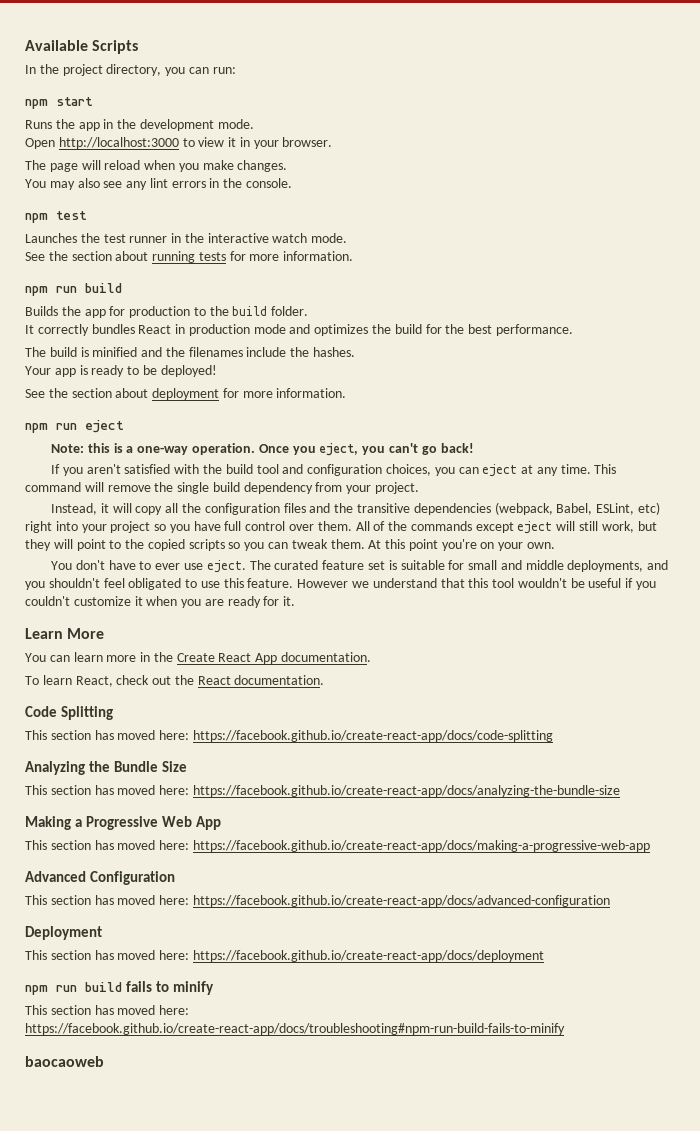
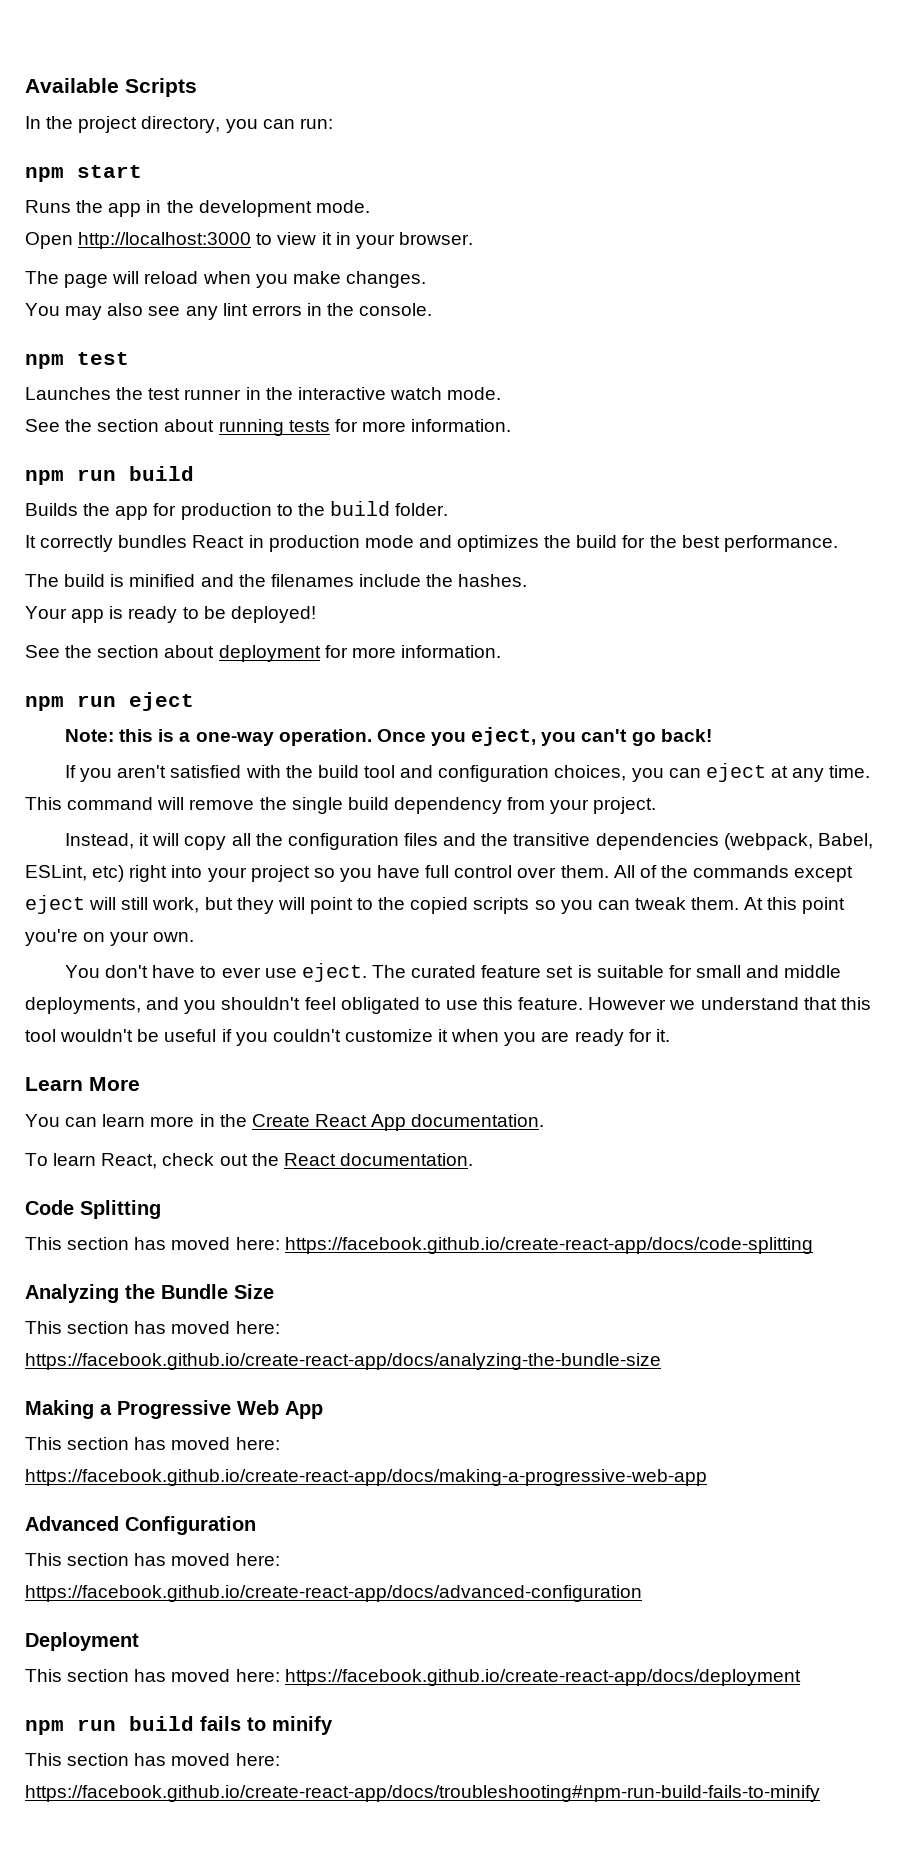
- baocaoweb

